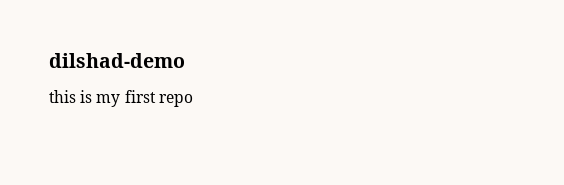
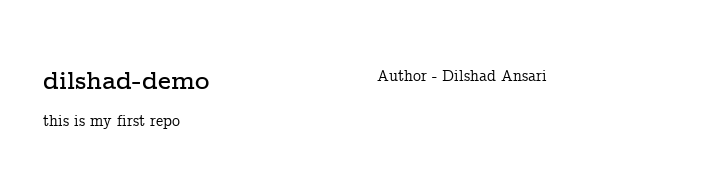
+ Author - Dilshad Ansari

